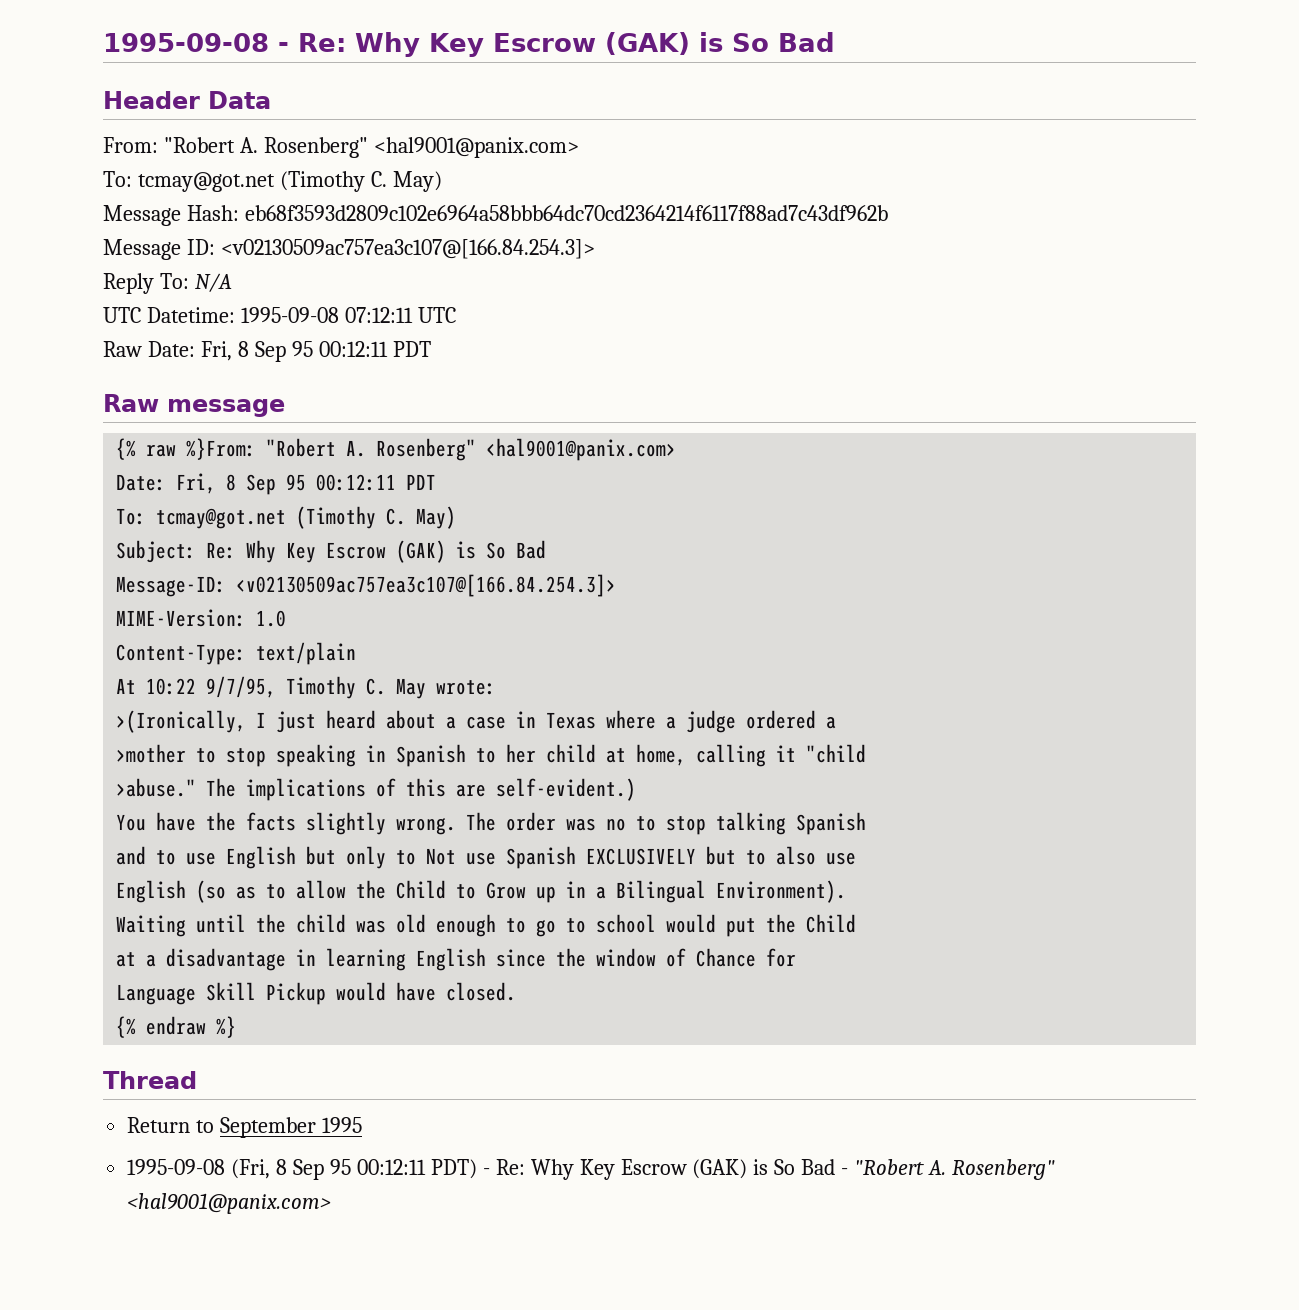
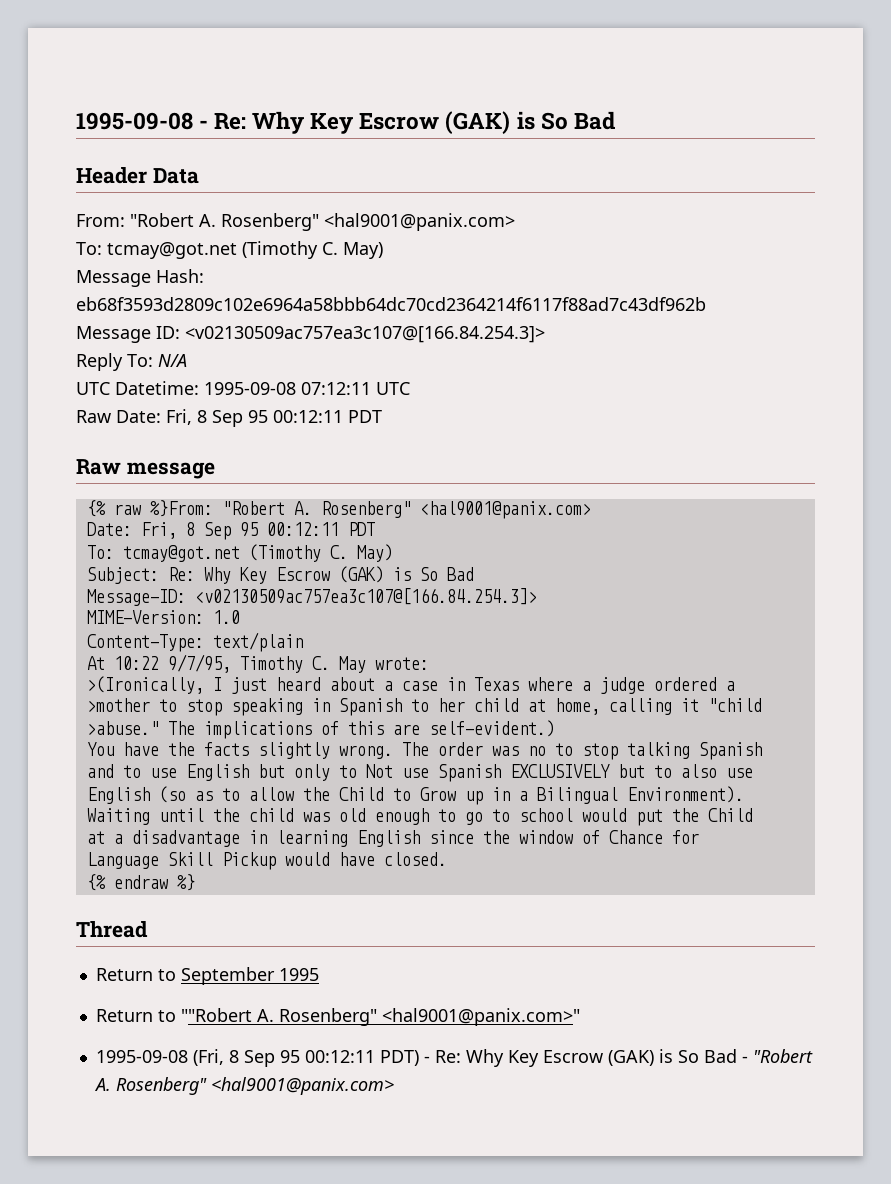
+ Return to ""Robert A. Rosenberg" <hal9001@panix.com>"

